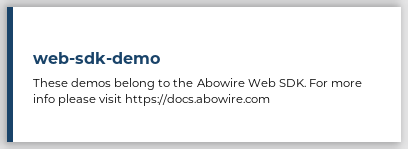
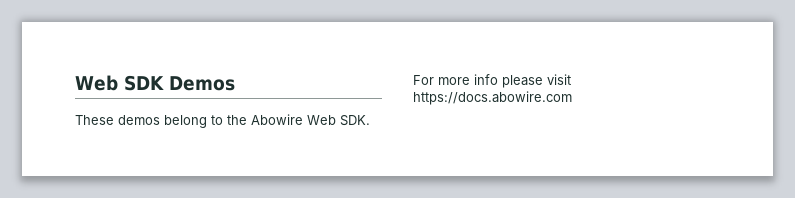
- web-sdk-demo
+ Web SDK Demos

